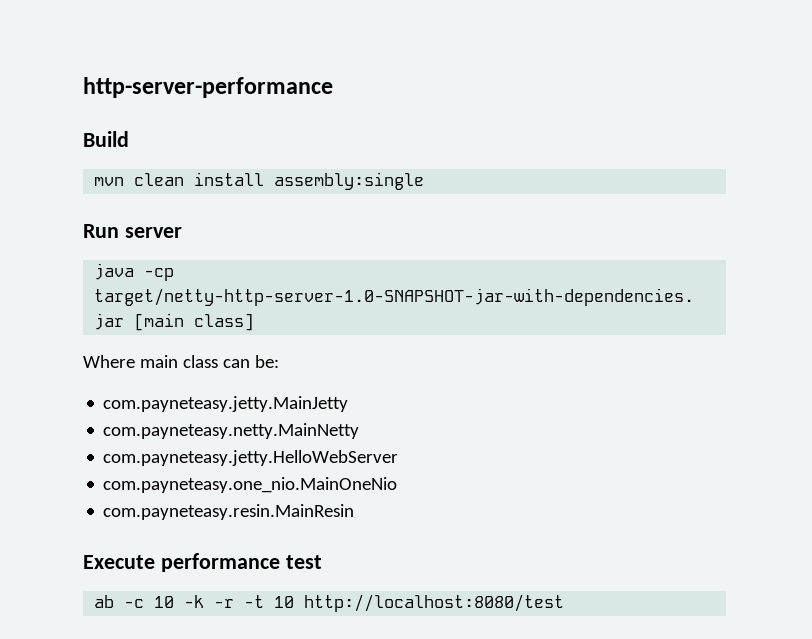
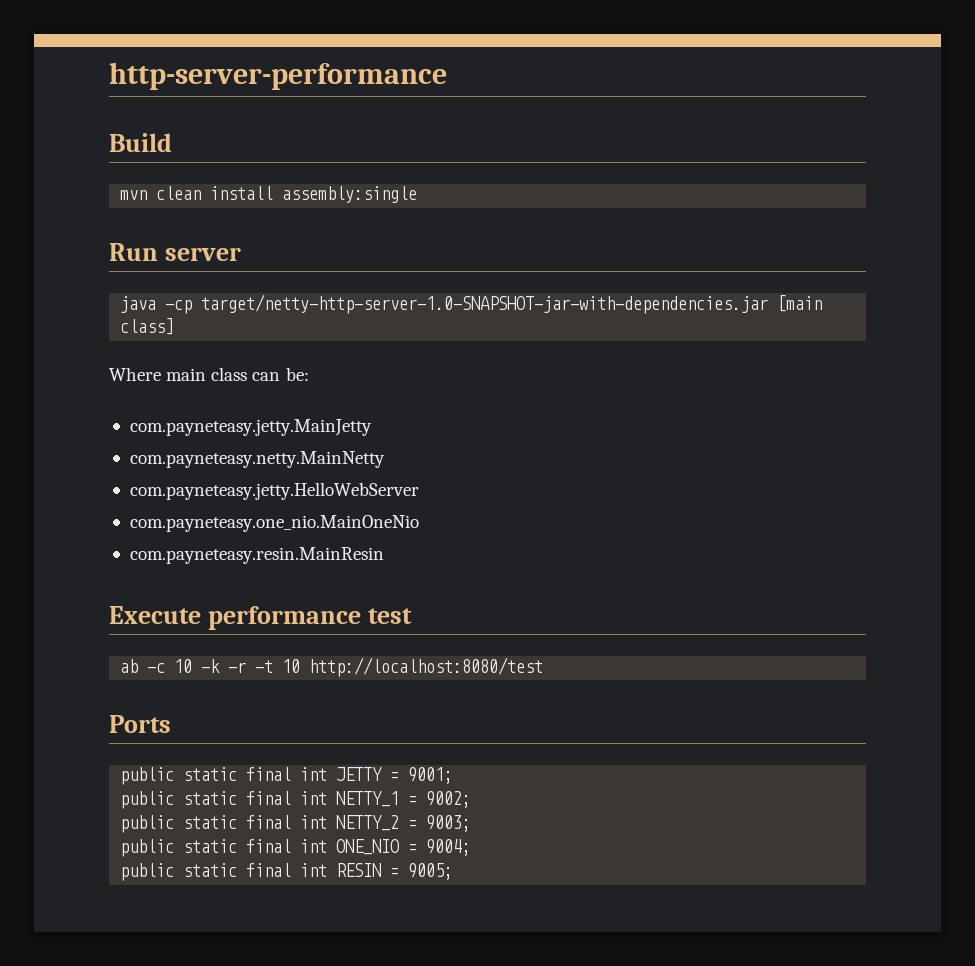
+ Ports
+ public static final int JETTY = 9001;
+ public static final int NETTY_1 = 9002;
+ public static final int NETTY_2 = 9003;
+ public static final int ONE_NIO = 9004;
+ public static final int RESIN = 9005;

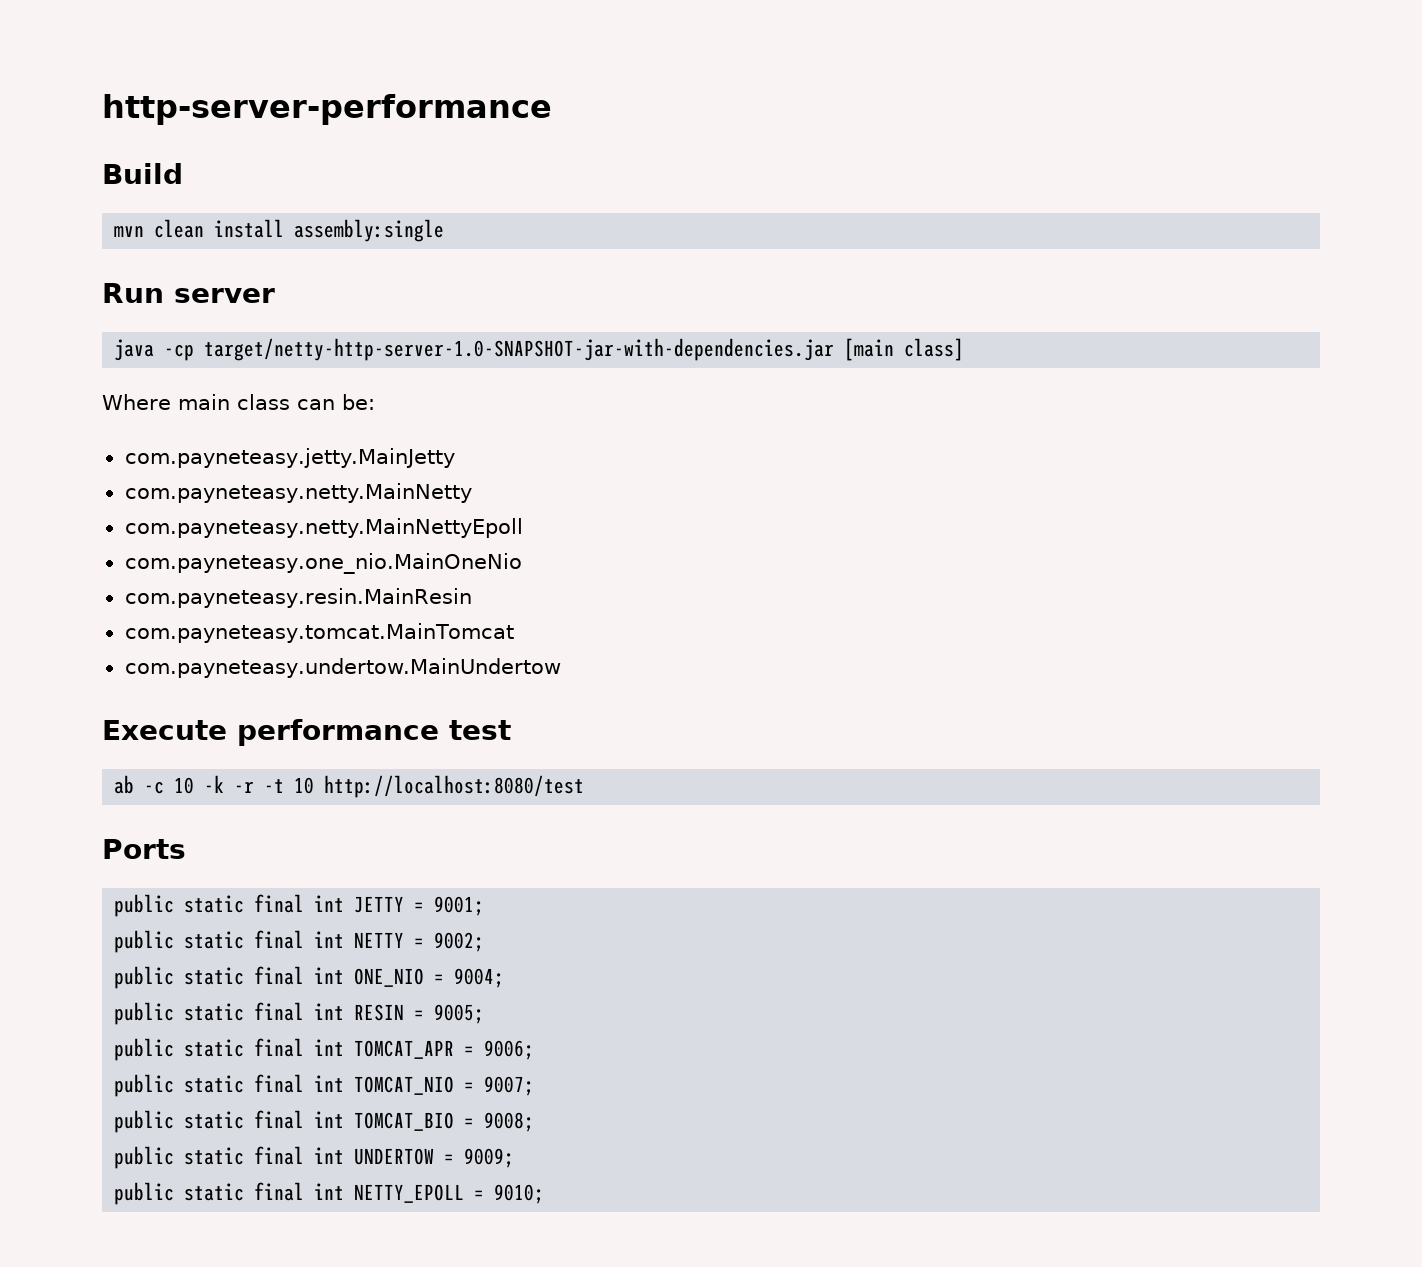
- com.payneteasy.jetty.HelloWebServer
+ com.payneteasy.netty.MainNettyEpoll
+ com.payneteasy.tomcat.MainTomcat
+ com.payneteasy.undertow.MainUndertow
- public static final int NETTY_1 = 9002;
+ public static final int NETTY = 9002;
- public static final int NETTY_2 = 9003;
+ public static final int TOMCAT_APR = 9006;
+ public static final int TOMCAT_NIO = 9007;
+ public static final int TOMCAT_BIO = 9008;
+ public static final int UNDERTOW = 9009;
+ public static final int NETTY_EPOLL = 9010;

